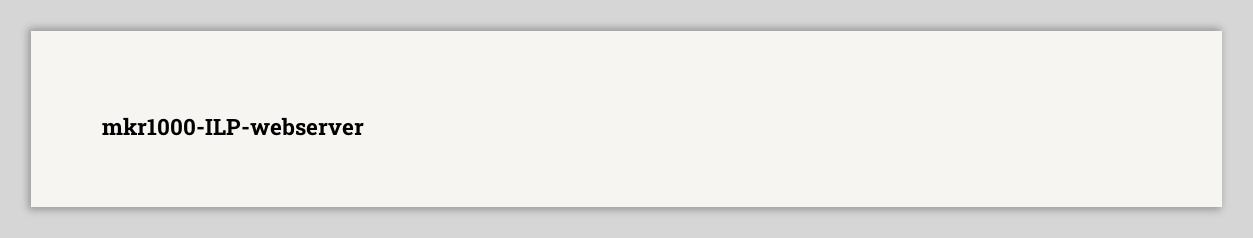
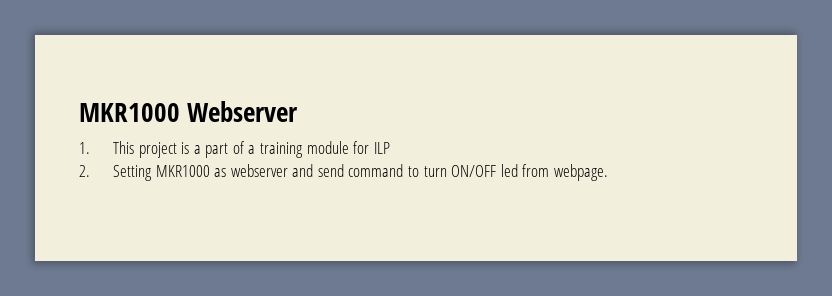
- mkr1000-ILP-webserver
+ MKR1000 Webserver
+ 1. This project is a part of a training module for ILP
+ 2. Setting MKR1000 as webserver and send command to turn ON/OFF led from webpage.

